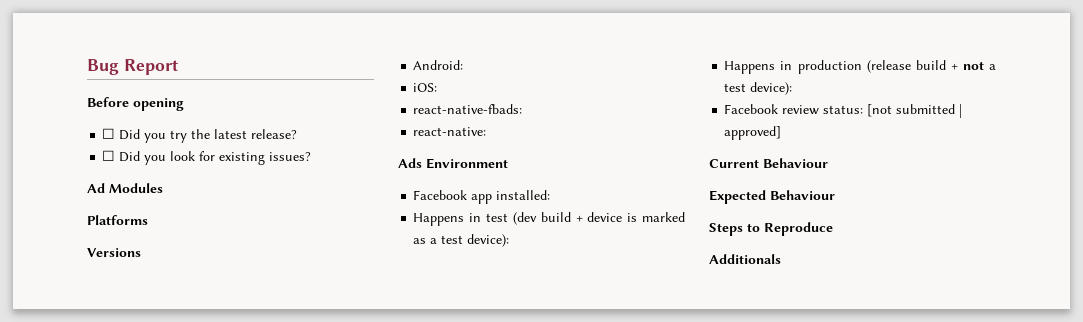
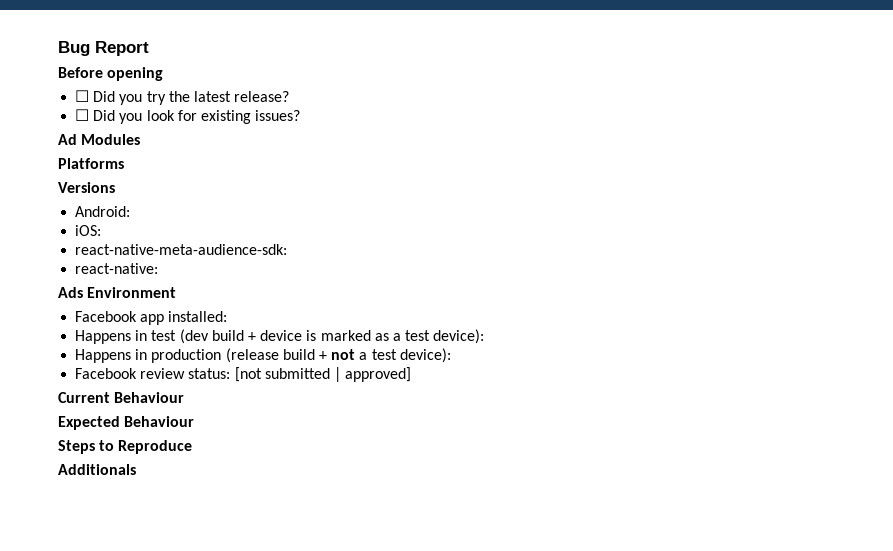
- react-native-fbads:
+ react-native-meta-audience-sdk:

